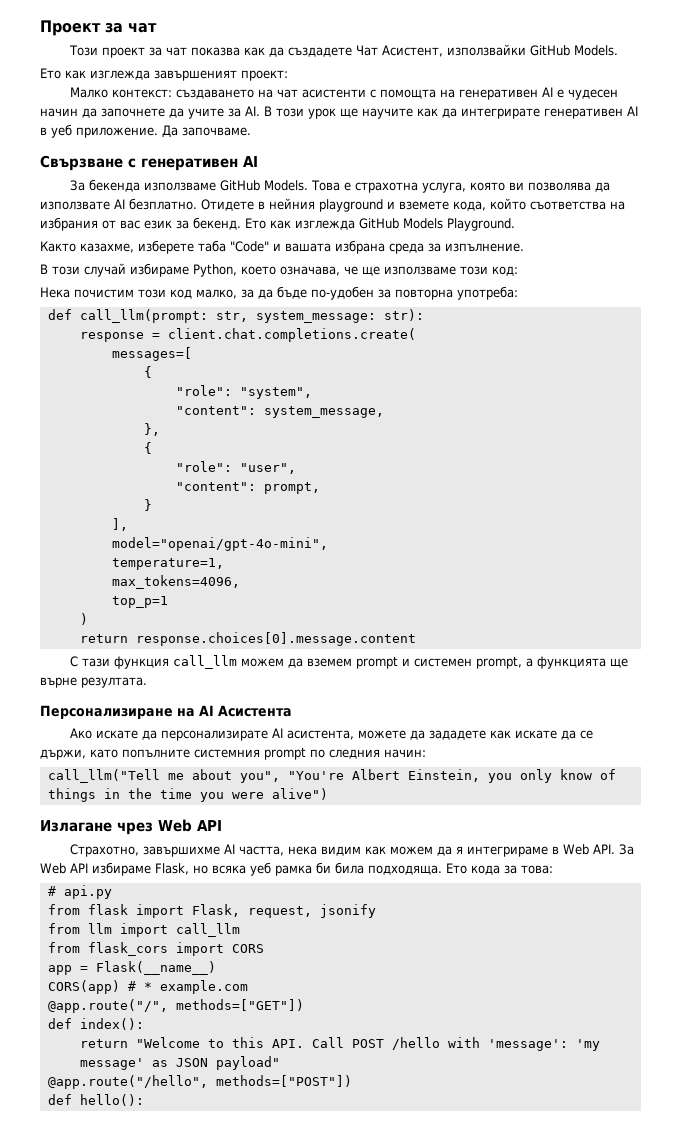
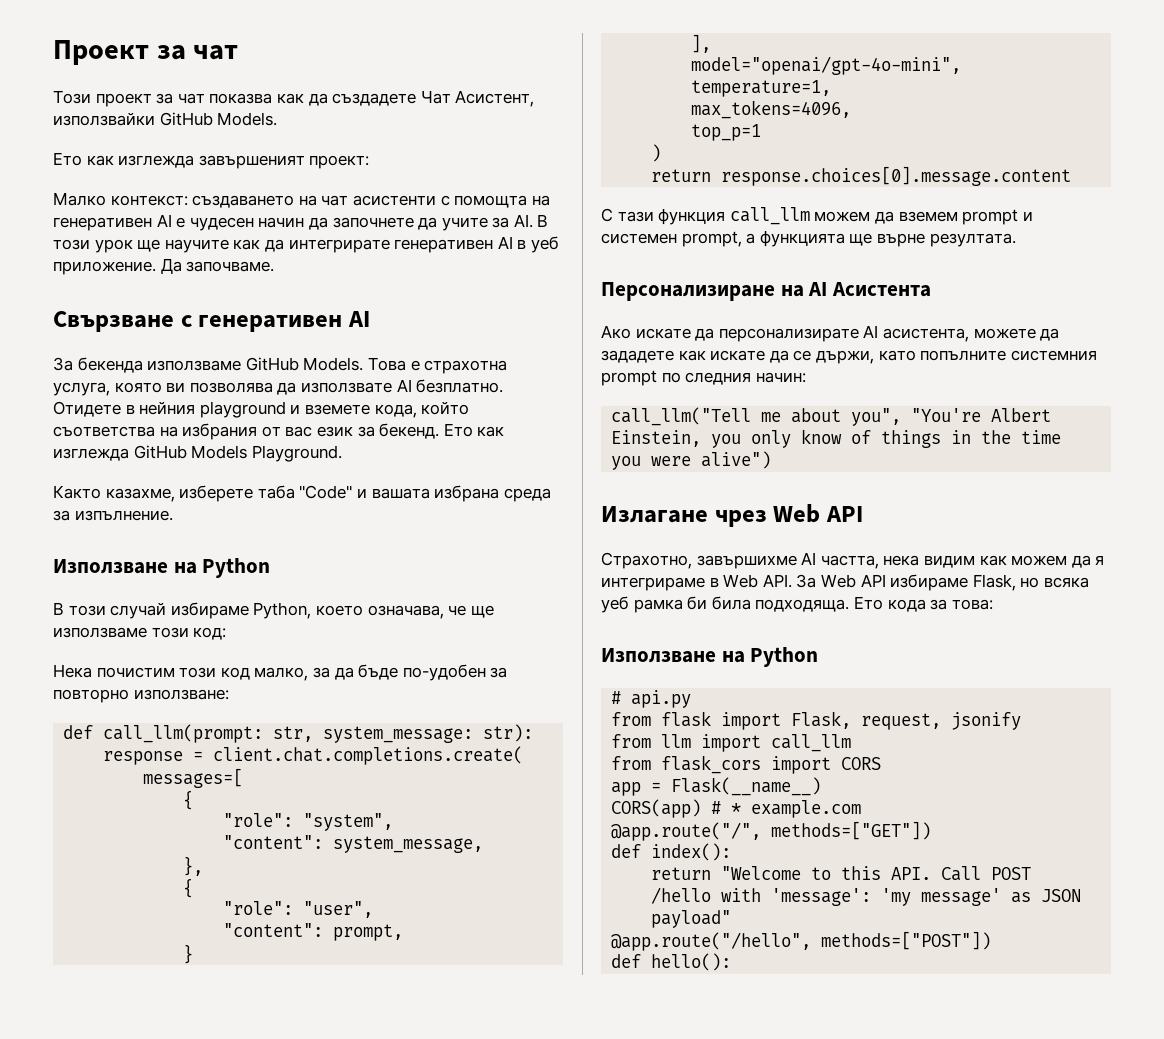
  Както казахме, изберете таба "Code" и вашата избрана среда за изпълнение.
+ Използване на Python
- Нека почистим този код малко, за да бъде по-удобен за повторна употреба:
+ Нека почистим този код малко, за да бъде по-удобен за повторно използване:
  Ето кода за това:
+ Използване на Python

